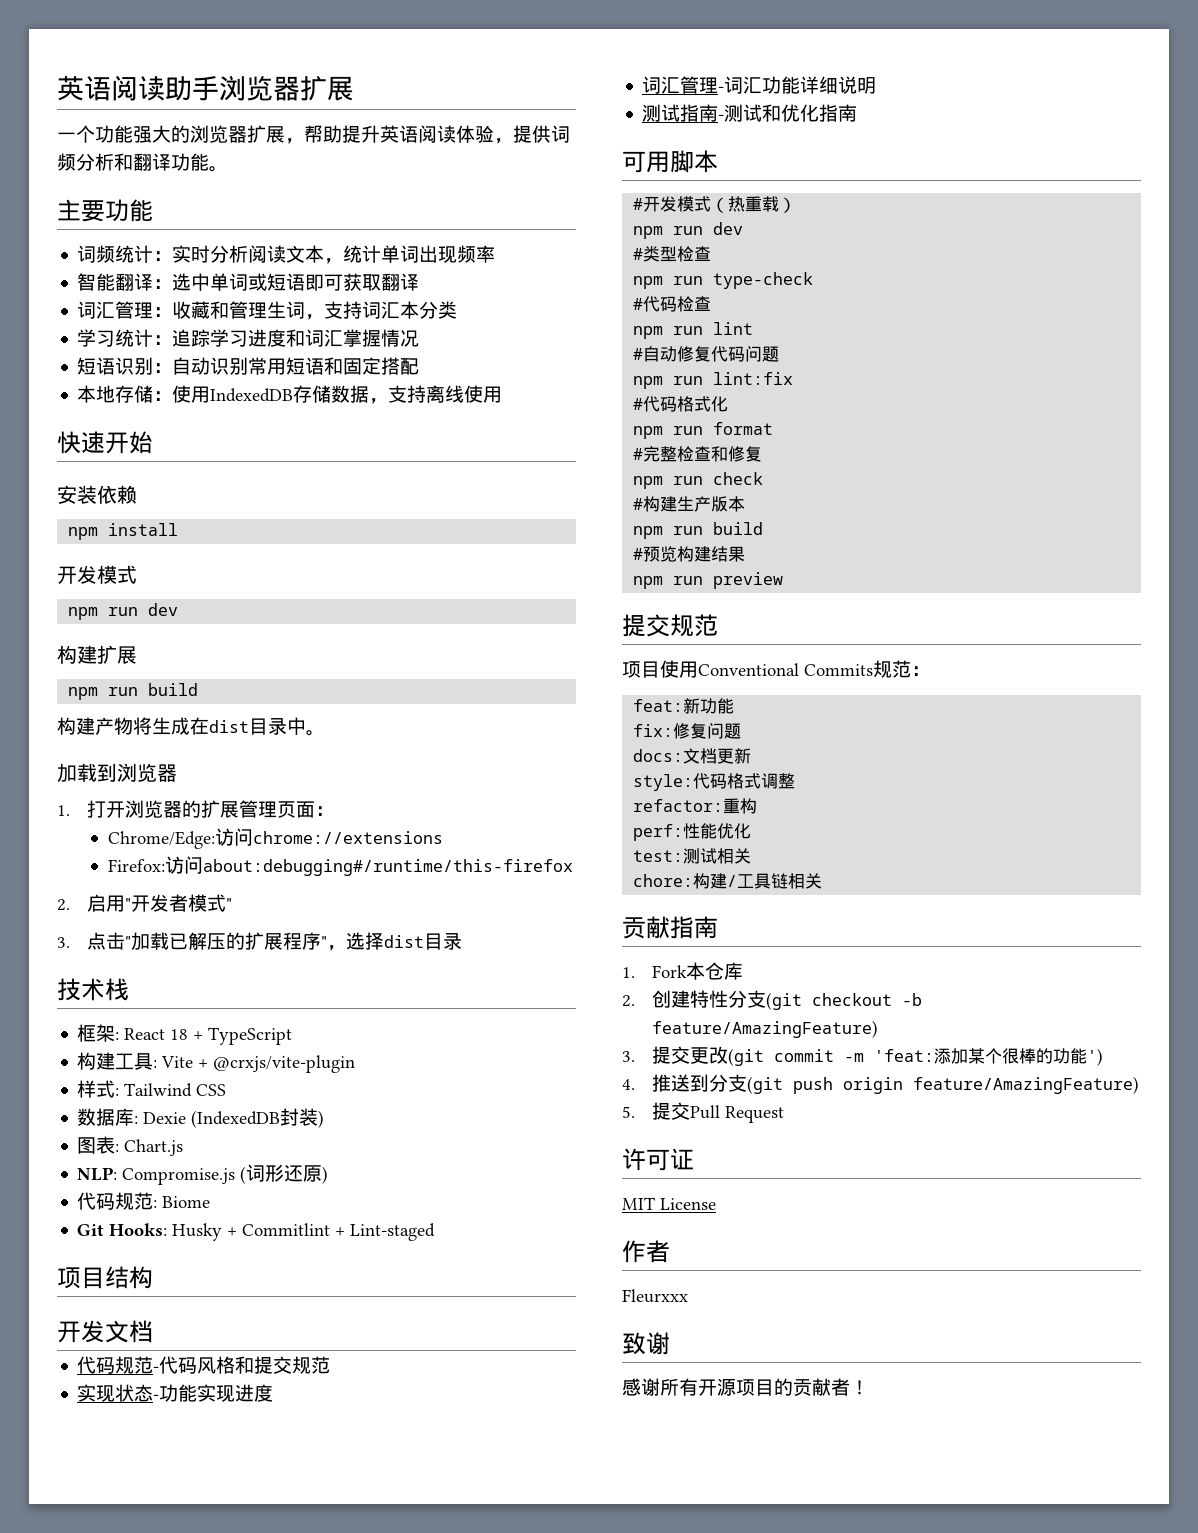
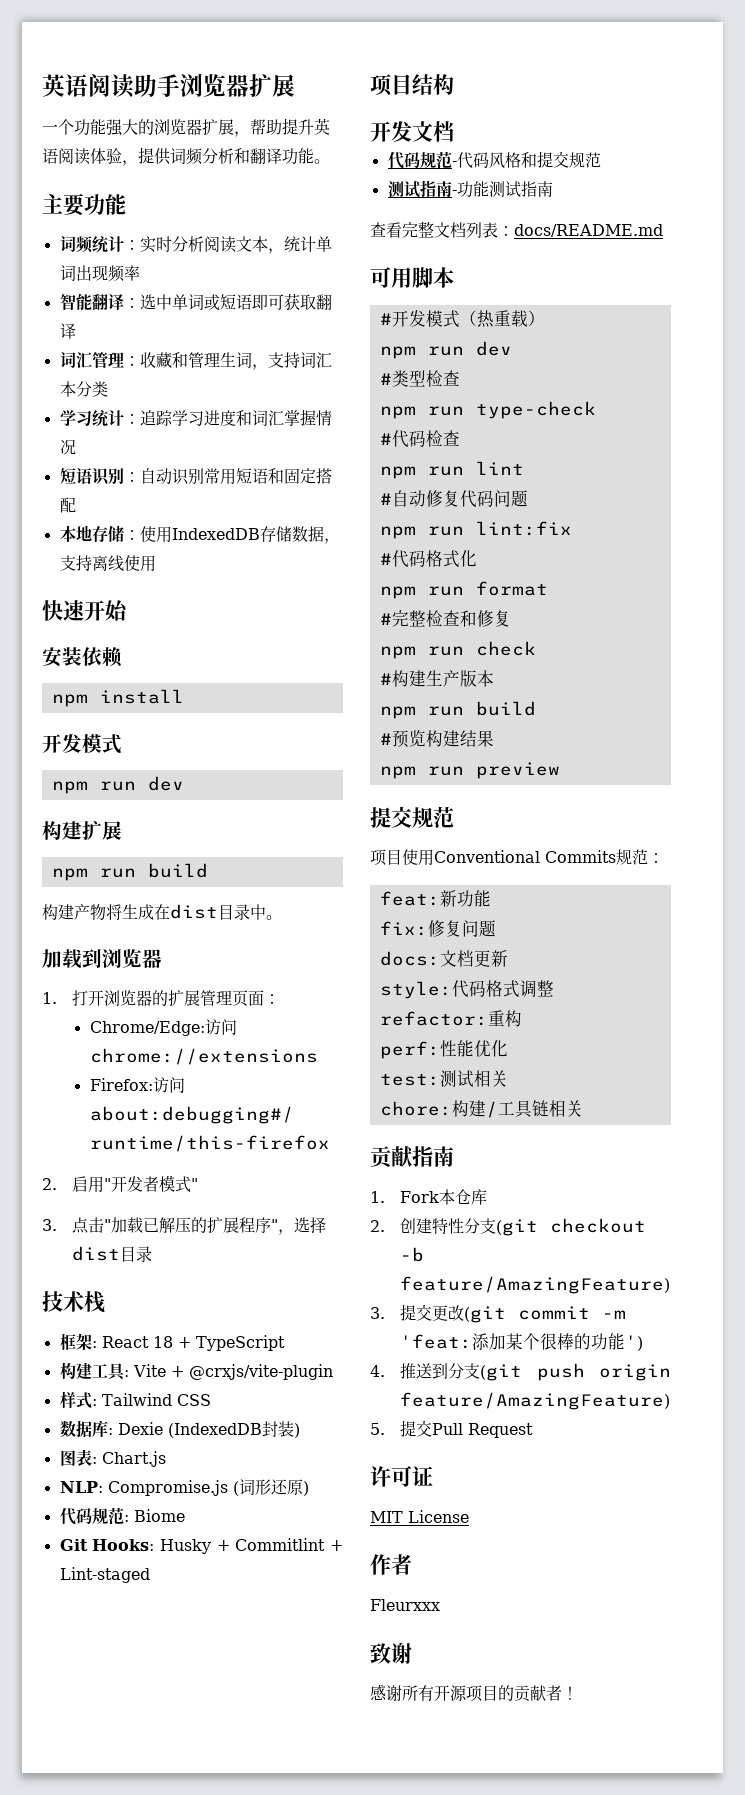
- 实现状态-功能实现进度
- 词汇管理-词汇功能详细说明
- 测试指南-测试和优化指南
+ 测试指南-功能测试指南
+ 查看完整文档列表：docs/README.md

